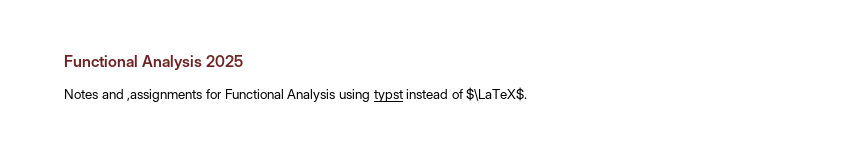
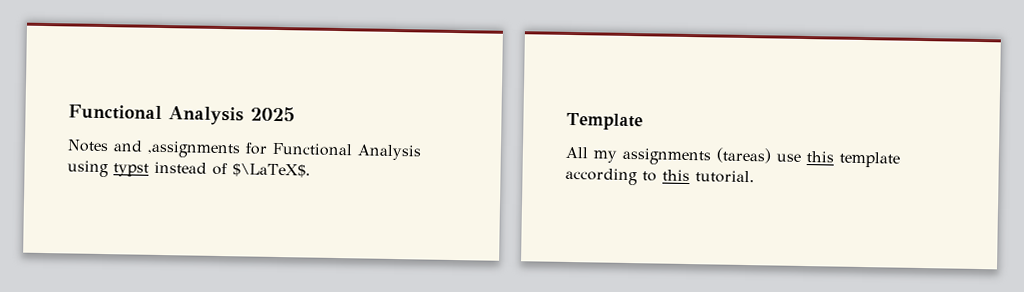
+ Template
+ All my assignments (tareas) use this template according to this tutorial.

